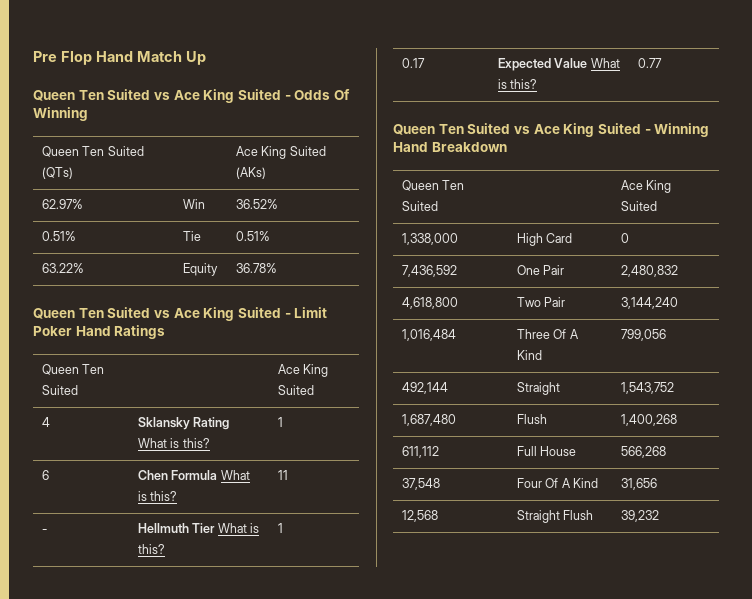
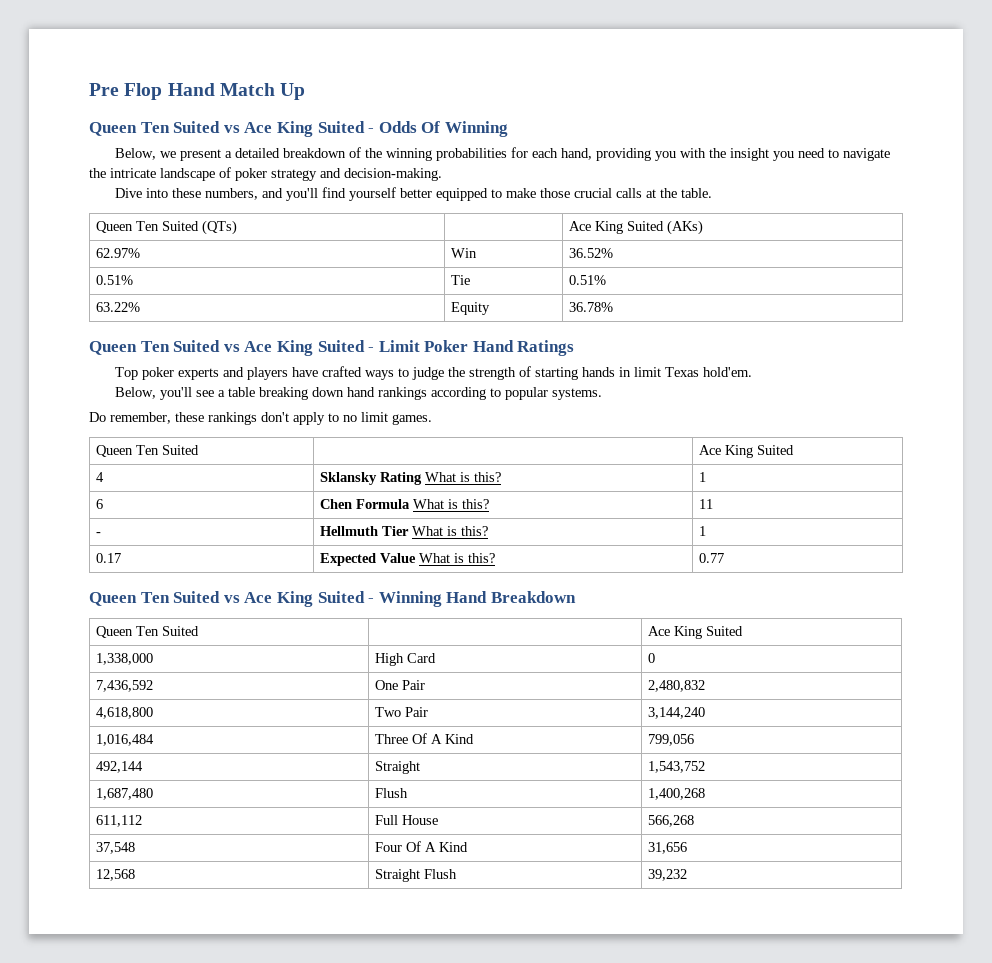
+ Below, we present a detailed breakdown of the winning probabilities for each hand, providing you with the insight you need to navigate the intricate landscape of poker strategy and decision-making.
+ Dive into these numbers, and you'll find yourself better equipped to make those crucial calls at the table.
+ Top poker experts and players have crafted ways to judge the strength of starting hands in limit Texas hold'em.
+ Below, you'll see a table breaking down hand rankings according to popular systems.
+ Do remember, these rankings don't apply to no limit games.

